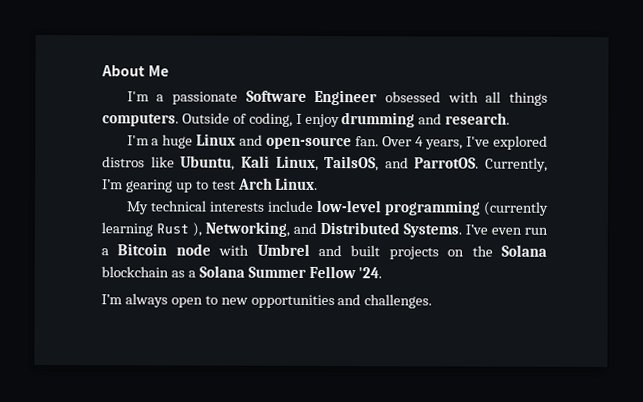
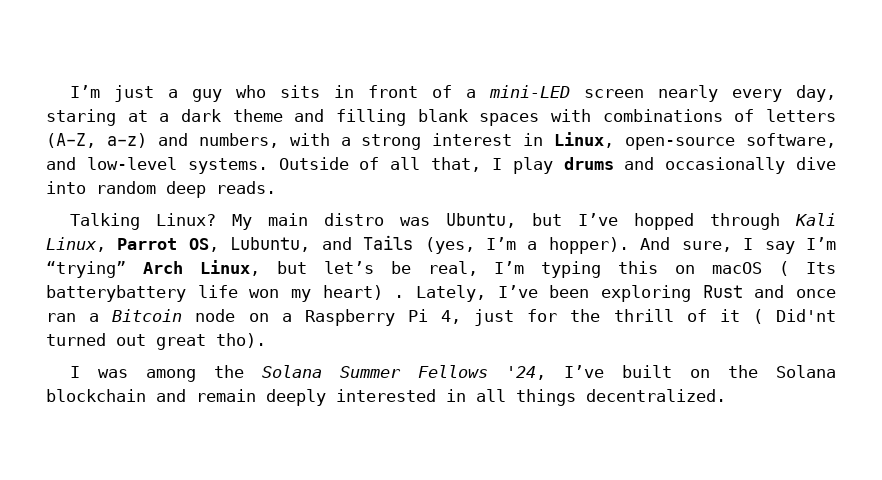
- About Me
- I'm a passionate Software Engineer obsessed with all things computers. Outside of coding, I enjoy drumming and research.
- I'm a huge Linux and open-source fan. Over 4 years, I've explored distros like Ubuntu, Kali Linux, TailsOS, and ParrotOS. Currently, I’m gearing up to test Arch Linux.
- My technical interests include low-level programming (currently learning Rust ), Networking, and Distributed Systems. I’ve even run a Bitcoin node with Umbrel and built projects on the Solana blockchain as a Solana Summer Fellow '24.
- I’m always open to new opportunities and challenges.
+ I’m just a guy who sits in front of a mini-LED screen nearly every day, staring at a dark theme and filling blank spaces with combinations of letters (A–Z, a–z) and numbers, with a strong interest in Linux, open-source software, and low-level systems. Outside of all that, I play drums and occasionally dive into random deep reads.
+ Talking Linux? My main distro was Ubuntu, but I’ve hopped through Kali Linux, Parrot OS, Lubuntu, and Tails (yes, I’m a hopper). And sure, I say I’m “trying” Arch Linux, but let’s be real, I’m typing this on macOS ( Its batterybattery life won my heart) . Lately, I’ve been exploring Rust and once ran a Bitcoin node on a Raspberry Pi 4, just for the thrill of it ( Did'nt turned out great tho).
+ I was among the Solana Summer Fellows '24, I’ve built on the Solana blockchain and remain deeply interested in all things decentralized.

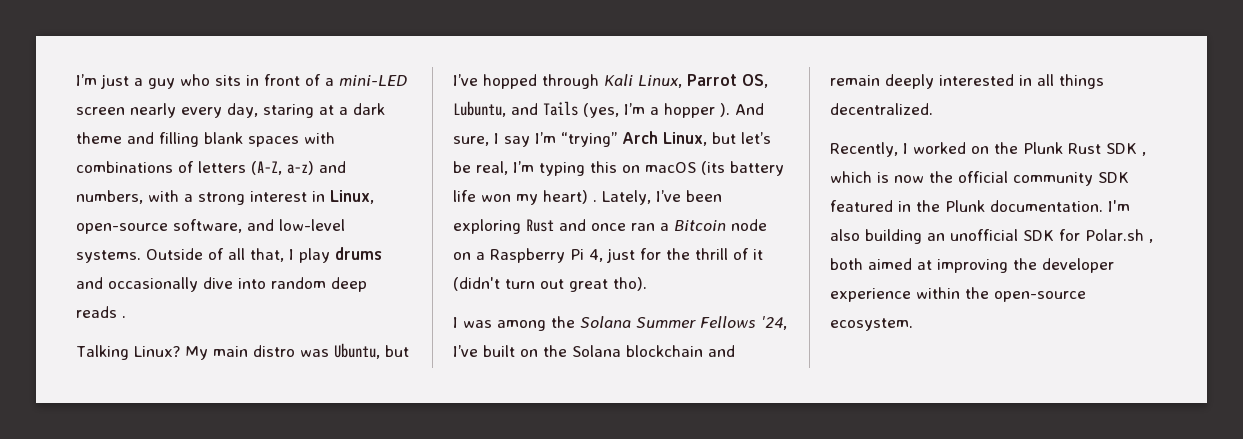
- Outside of all that, I play drums and occasionally dive into random deep reads.
+ Outside of all that, I play drums and occasionally dive into random deep reads .
- My main distro was Ubuntu, but I’ve hopped through Kali Linux, Parrot OS, Lubuntu, and Tails (yes, I’m a hopper).
+ My main distro was Ubuntu, but I’ve hopped through Kali Linux, Parrot OS, Lubuntu, and Tails (yes, I’m a hopper ).
- And sure, I say I’m “trying” Arch Linux, but let’s be real, I’m typing this on macOS ( Its batterybattery life won my heart) .
+ And sure, I say I’m “trying” Arch Linux, but let’s be real, I’m typing this on macOS (its battery life won my heart) .
- Lately, I’ve been exploring Rust and once ran a Bitcoin node on a Raspberry Pi 4, just for the thrill of it ( Did'nt turned out great tho).
+ Lately, I’ve been exploring Rust and once ran a Bitcoin node on a Raspberry Pi 4, just for the thrill of it (didn't turn out great tho).
+ Recently, I worked on the Plunk Rust SDK , which is now the official community SDK featured in the Plunk documentation. I'm also building an unofficial SDK for Polar.sh , both aimed at improving the developer experience within the open-source ecosystem.

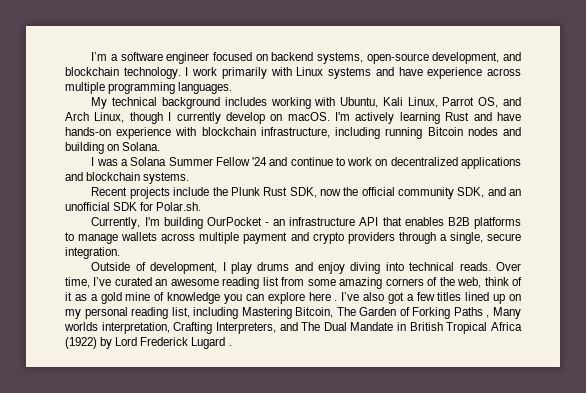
- I’m just a guy who sits in front of a mini-LED screen nearly every day, staring at a dark theme and filling blank spaces with combinations of letters (A–Z, a–z) and numbers, with a strong interest in Linux, open-source software, and low-level systems. Outside of all that, I play drums and occasionally dive into random deep reads .
- Talking Linux? My main distro was Ubuntu, but I’ve hopped through Kali Linux, Parrot OS, Lubuntu, and Tails (yes, I’m a hopper ). And sure, I say I’m “trying” Arch Linux, but let’s be real, I’m typing this on macOS (its battery life won my heart) . Lately, I’ve been exploring Rust and once ran a Bitcoin node on a Raspberry Pi 4, just for the thrill of it (didn't turn out great tho).
- I was among the Solana Summer Fellows '24, I’ve built on the Solana blockchain and remain deeply interested in all things decentralized.
- Recently, I worked on the Plunk Rust SDK , which is now the official community SDK featured in the Plunk documentation. I'm also building an unofficial SDK for Polar.sh , both aimed at improving the developer experience within the open-source ecosystem.
+ I’m a software engineer focused on backend systems, open-source development, and blockchain technology. I work primarily with Linux systems and have experience across multiple programming languages.
+ My technical background includes working with Ubuntu, Kali Linux, Parrot OS, and Arch Linux, though I currently develop on macOS. I'm actively learning Rust and have hands-on experience with blockchain infrastructure, including running Bitcoin nodes and building on Solana.
+ I was a Solana Summer Fellow '24 and continue to work on decentralized applications and blockchain systems.
+ Recent projects include the Plunk Rust SDK, now the official community SDK, and an unofficial SDK for Polar.sh.
+ Currently, I'm building OurPocket - an infrastructure API that enables B2B platforms to manage wallets across multiple payment and crypto providers through a single, secure integration.
+ Outside of development, I play drums and enjoy diving into technical reads. Over time, I’ve curated an awesome reading list from some amazing corners of the web, think of it as a gold mine of knowledge you can explore here . I’ve also got a few titles lined up on my personal reading list, including Mastering Bitcoin, The Garden of Forking Paths , Many worlds interpretation, Crafting Interpreters, and The Dual Mandate in British Tropical Africa (1922) by Lord Frederick Lugard .

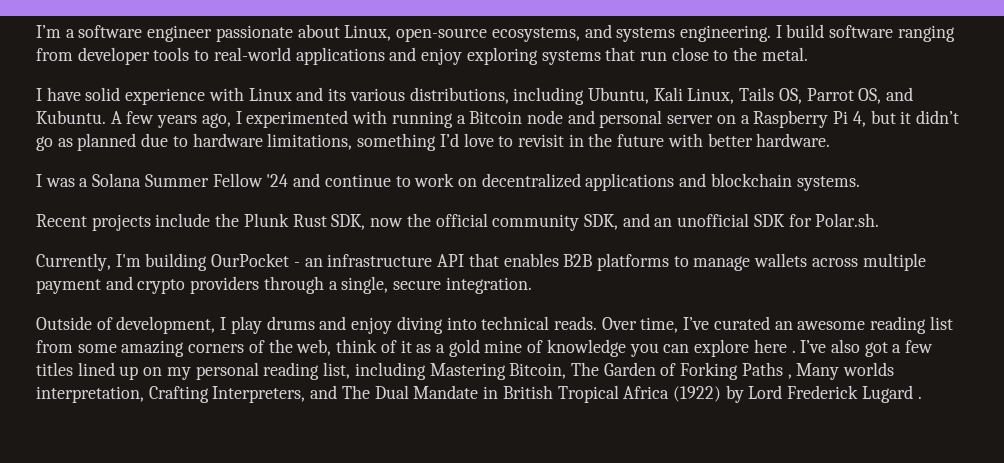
- I’m a software engineer focused on backend systems, open-source development, and blockchain technology. I work primarily with Linux systems and have experience across multiple programming languages.
- My technical background includes working with Ubuntu, Kali Linux, Parrot OS, and Arch Linux, though I currently develop on macOS. I'm actively learning Rust and have hands-on experience with blockchain infrastructure, including running Bitcoin nodes and building on Solana.
+ I’m a software engineer passionate about Linux, open-source ecosystems, and systems engineering. I build software ranging from developer tools to real-world applications and enjoy exploring systems that run close to the metal.
+ I have solid experience with Linux and its various distributions, including Ubuntu, Kali Linux, Tails OS, Parrot OS, and Kubuntu. A few years ago, I experimented with running a Bitcoin node and personal server on a Raspberry Pi 4, but it didn’t go as planned due to hardware limitations, something I’d love to revisit in the future with better hardware.

